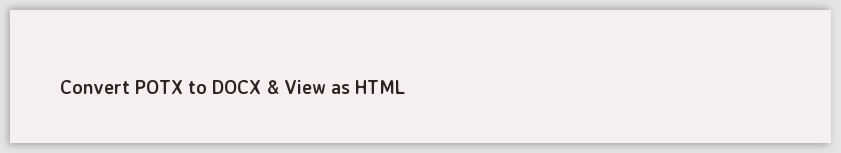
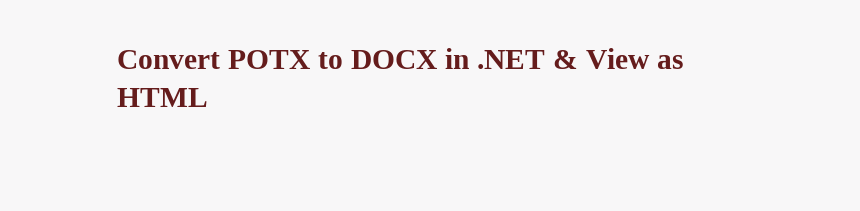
- Convert POTX to DOCX & View as HTML
+ Convert POTX to DOCX in .NET & View as HTML

